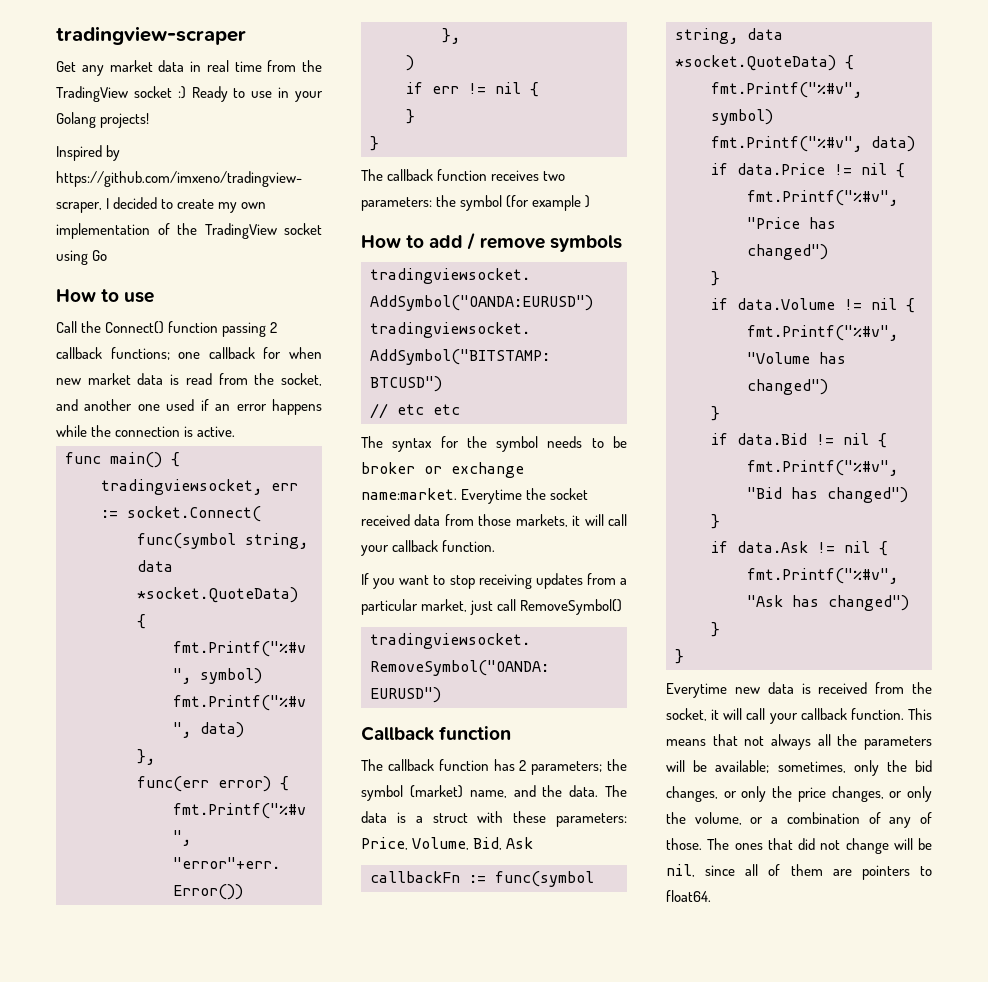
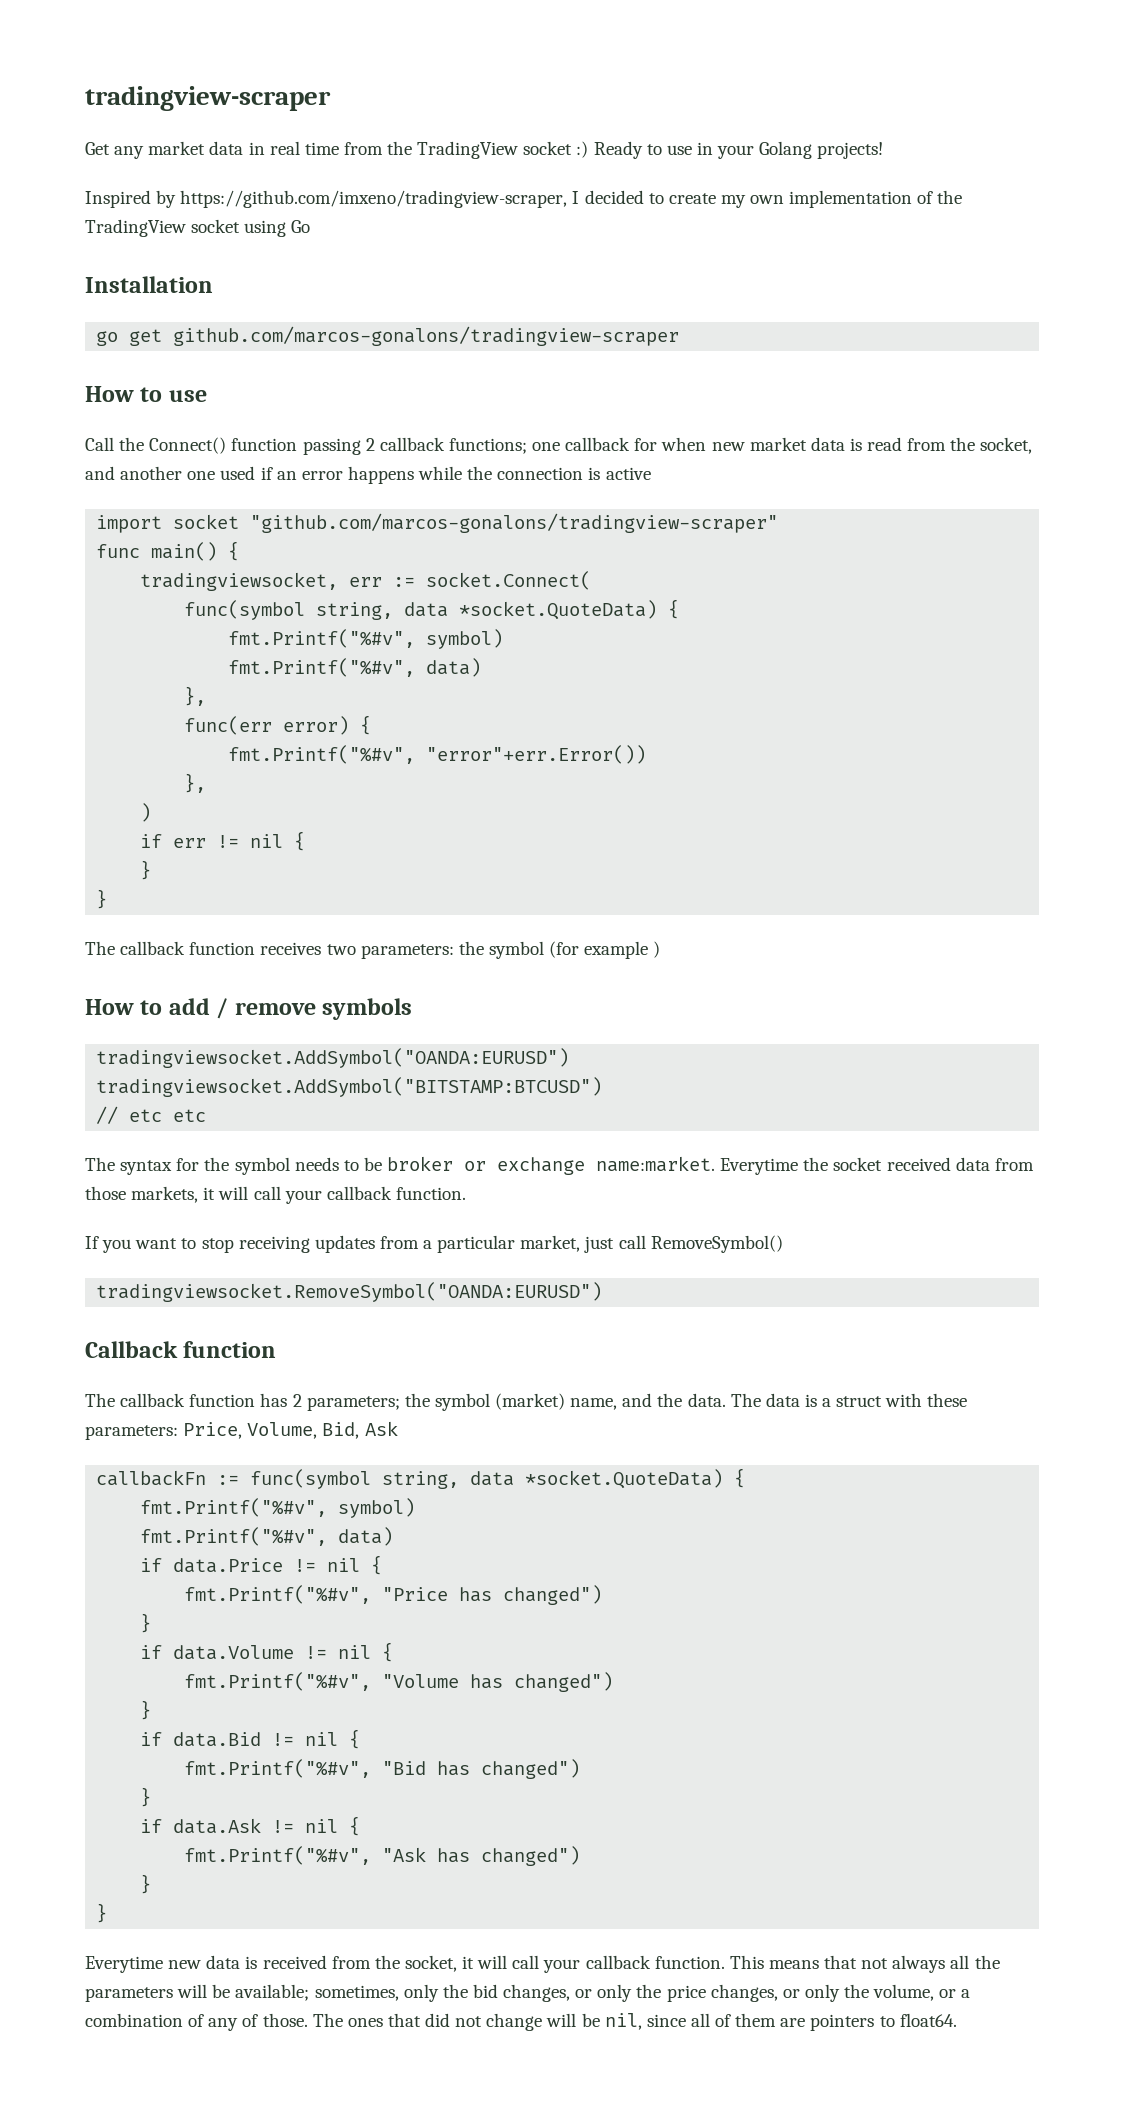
+ Installation
+ go get github.com/marcos-gonalons/tradingview-scraper
- Call the Connect() function passing 2 callback functions; one callback for when new market data is read from the socket, and another one used if an error happens while the connection is active.
+ Call the Connect() function passing 2 callback functions; one callback for when new market data is read from the socket, and another one used if an error happens while the connection is active
+ import socket "github.com/marcos-gonalons/tradingview-scraper"

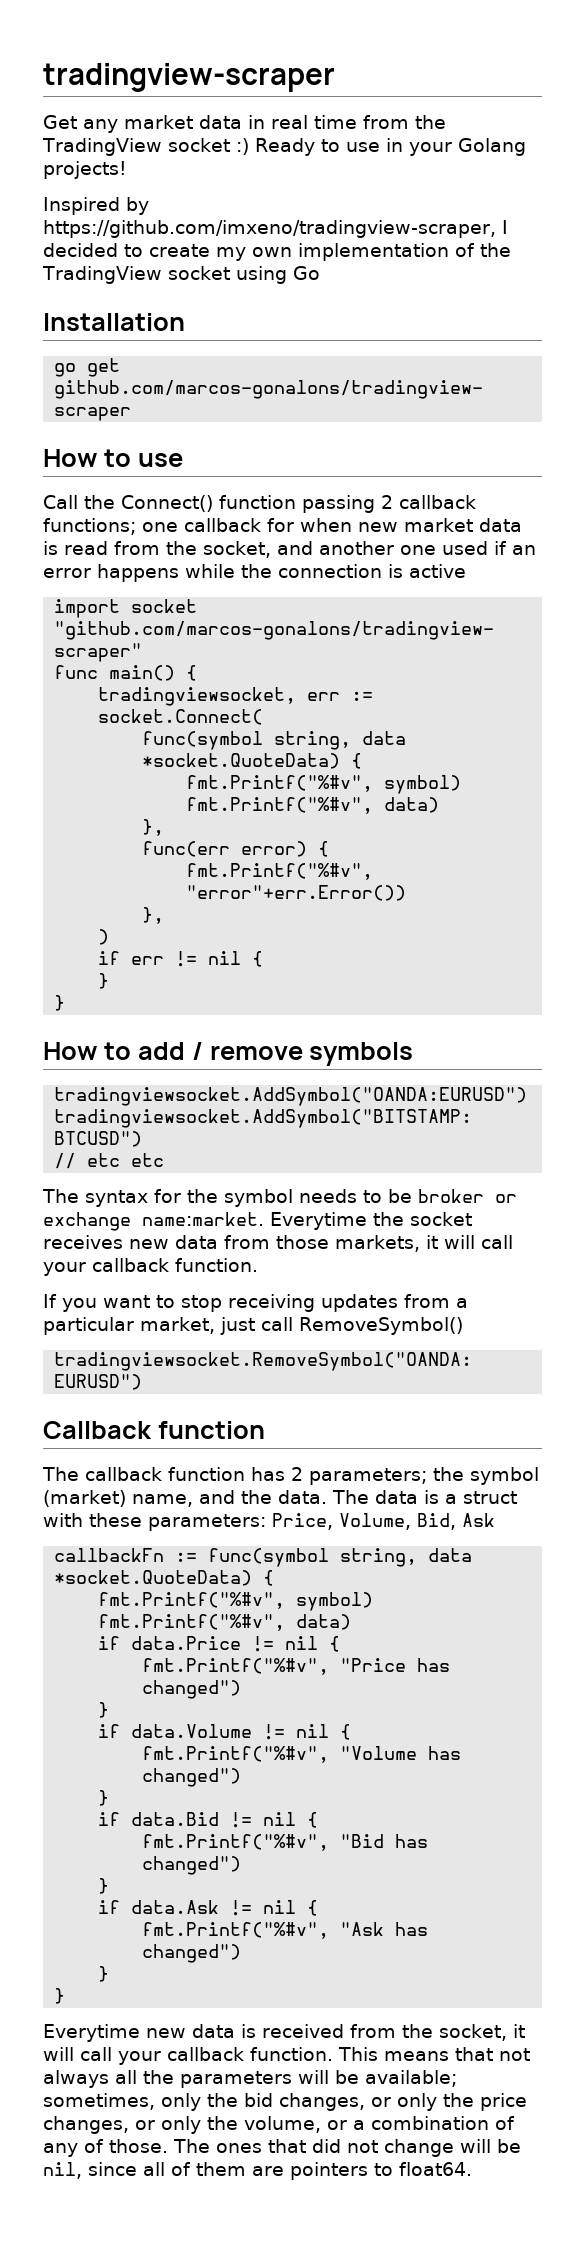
- The callback function receives two parameters: the symbol (for example )
- Everytime the socket received data from those markets, it will call your callback function.
+ Everytime the socket receives new data from those markets, it will call your callback function.

